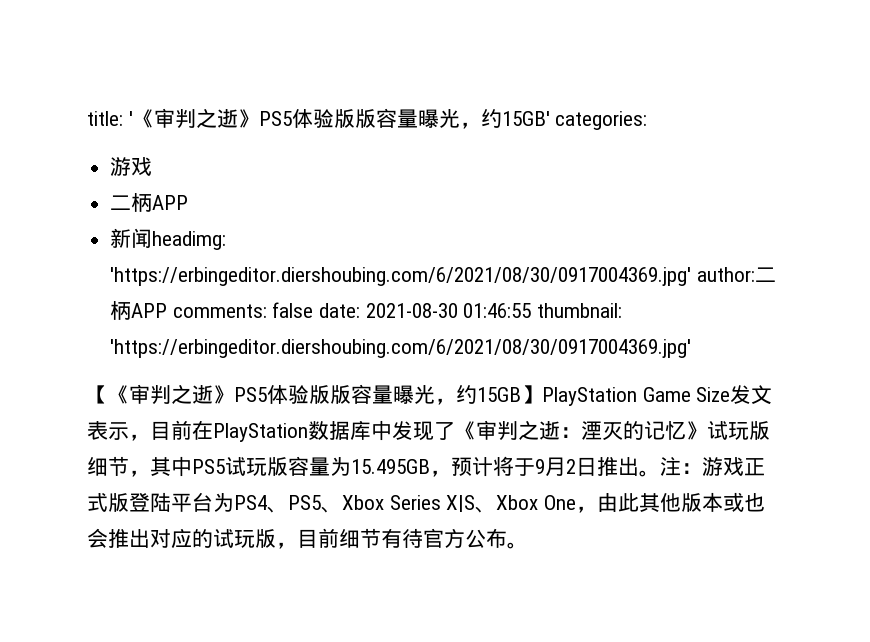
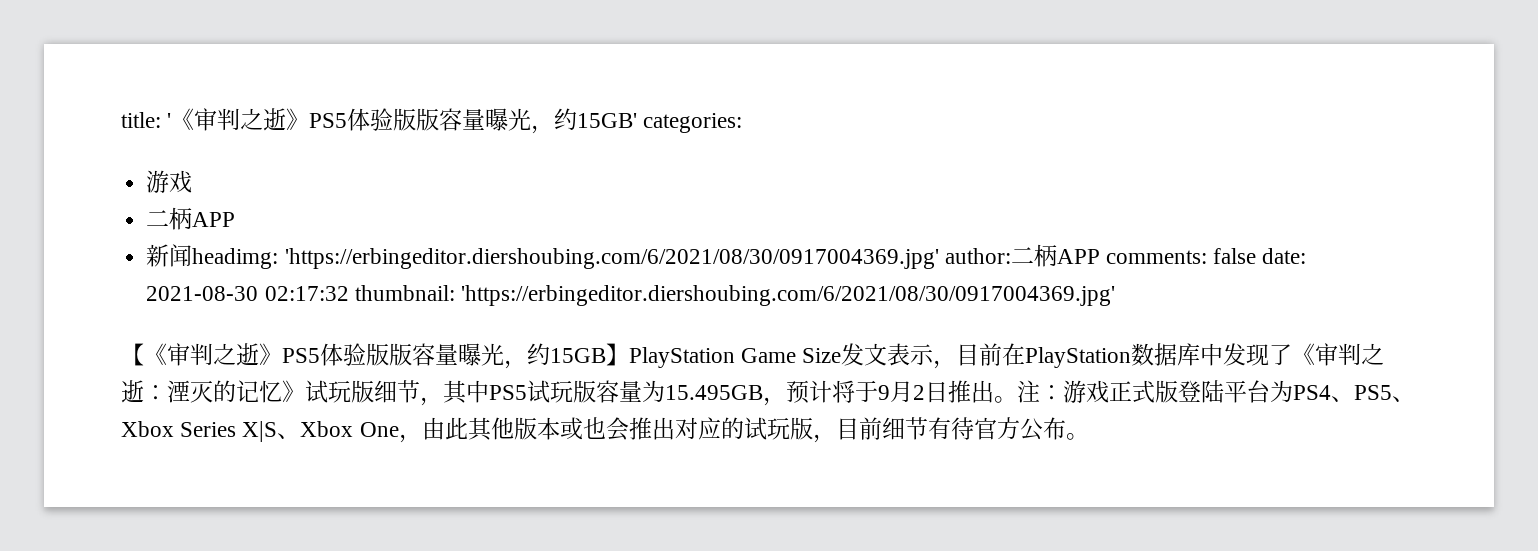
- 新闻headimg: 'https://erbingeditor.diershoubing.com/6/2021/08/30/0917004369.jpg' author:二柄APP comments: false date: 2021-08-30 01:46:55 thumbnail: 'https://erbingeditor.diershoubing.com/6/2021/08/30/0917004369.jpg'
+ 新闻headimg: 'https://erbingeditor.diershoubing.com/6/2021/08/30/0917004369.jpg' author:二柄APP comments: false date: 2021-08-30 02:17:32 thumbnail: 'https://erbingeditor.diershoubing.com/6/2021/08/30/0917004369.jpg'

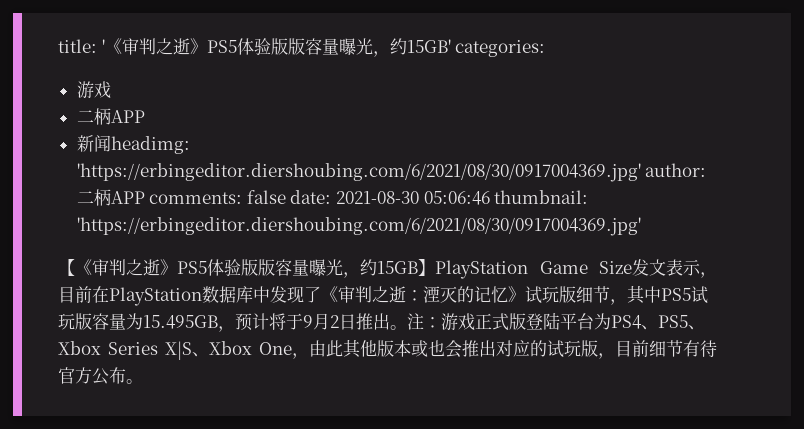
- 新闻headimg: 'https://erbingeditor.diershoubing.com/6/2021/08/30/0917004369.jpg' author:二柄APP comments: false date: 2021-08-30 02:17:32 thumbnail: 'https://erbingeditor.diershoubing.com/6/2021/08/30/0917004369.jpg'
+ 新闻headimg: 'https://erbingeditor.diershoubing.com/6/2021/08/30/0917004369.jpg' author:二柄APP comments: false date: 2021-08-30 05:06:46 thumbnail: 'https://erbingeditor.diershoubing.com/6/2021/08/30/0917004369.jpg'

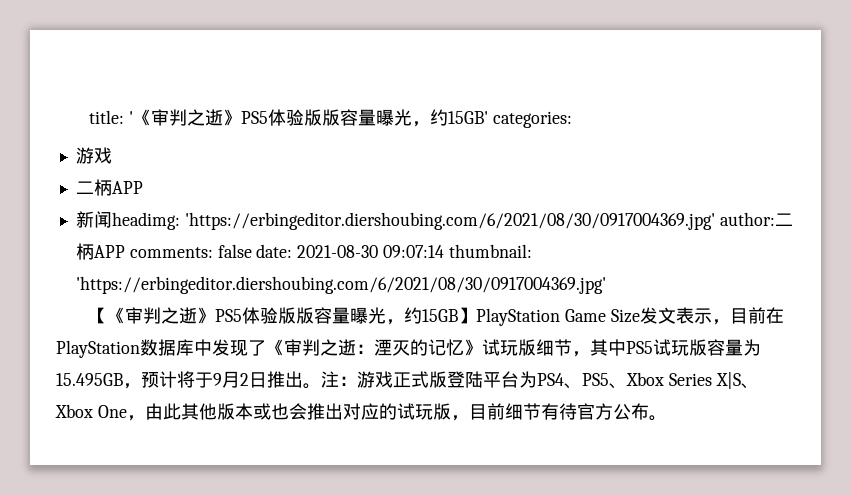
- 新闻headimg: 'https://erbingeditor.diershoubing.com/6/2021/08/30/0917004369.jpg' author:二柄APP comments: false date: 2021-08-30 05:06:46 thumbnail: 'https://erbingeditor.diershoubing.com/6/2021/08/30/0917004369.jpg'
+ 新闻headimg: 'https://erbingeditor.diershoubing.com/6/2021/08/30/0917004369.jpg' author:二柄APP comments: false date: 2021-08-30 09:07:14 thumbnail: 'https://erbingeditor.diershoubing.com/6/2021/08/30/0917004369.jpg'

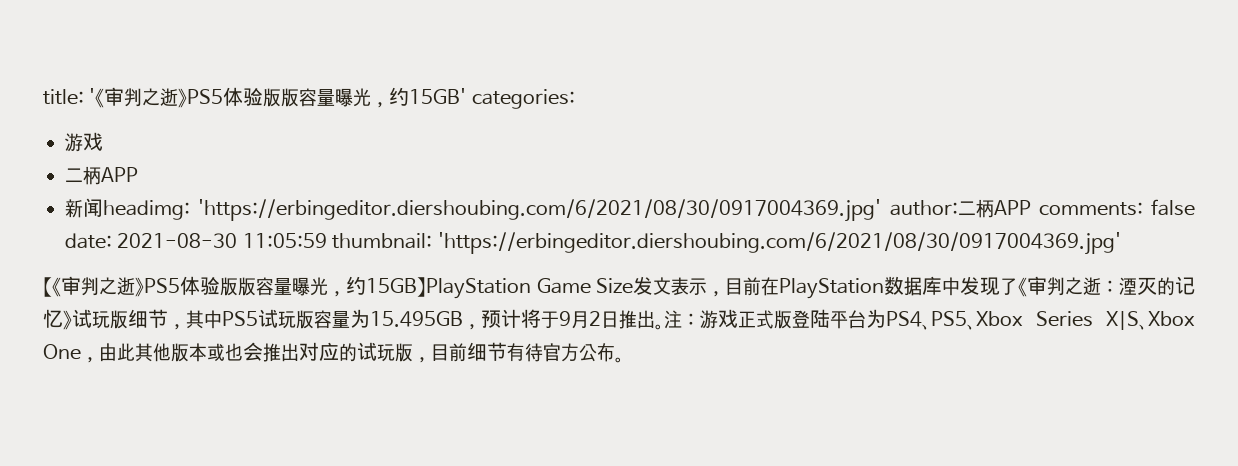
- 新闻headimg: 'https://erbingeditor.diershoubing.com/6/2021/08/30/0917004369.jpg' author:二柄APP comments: false date: 2021-08-30 09:07:14 thumbnail: 'https://erbingeditor.diershoubing.com/6/2021/08/30/0917004369.jpg'
+ 新闻headimg: 'https://erbingeditor.diershoubing.com/6/2021/08/30/0917004369.jpg' author:二柄APP comments: false date: 2021-08-30 11:05:59 thumbnail: 'https://erbingeditor.diershoubing.com/6/2021/08/30/0917004369.jpg'

